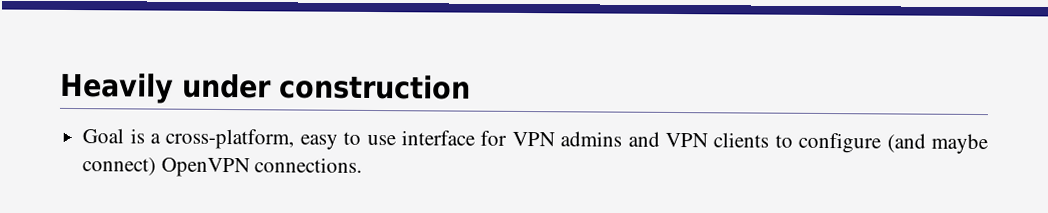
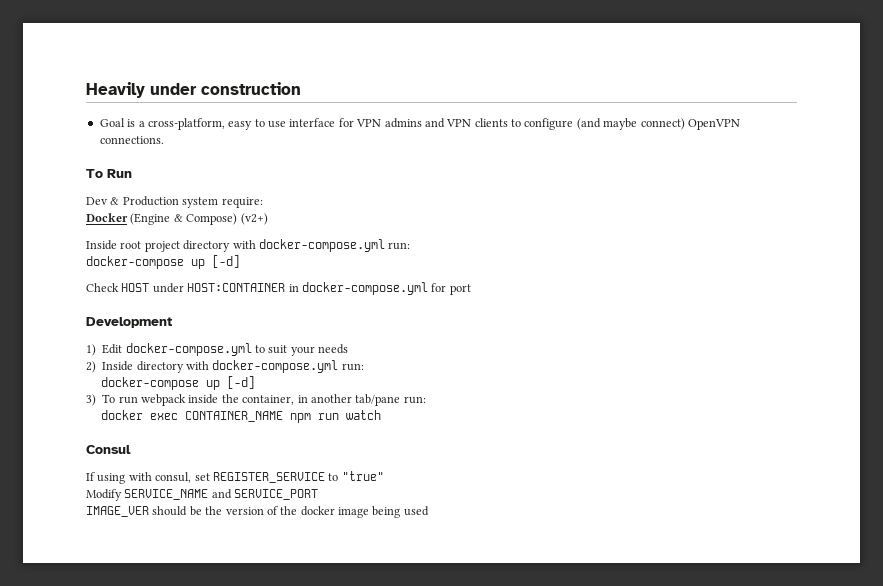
+ To Run
+ Dev & Production system require:
+ Docker (Engine & Compose) (v2+)
+ Inside root project directory with docker-compose.yml run:
+ docker-compose up [-d]
+ Check HOST under HOST:CONTAINER in docker-compose.yml for port
+ Development
+ 1) Edit docker-compose.yml to suit your needs
+ 2) Inside directory with docker-compose.yml run:
+ docker-compose up [-d]
+ 3) To run webpack inside the container, in another tab/pane run:
+ docker exec CONTAINER_NAME npm run watch
+ Consul
+ If using with consul, set REGISTER_SERVICE to "true"
+ Modify SERVICE_NAME and SERVICE_PORT
+ IMAGE_VER should be the version of the docker image being used

